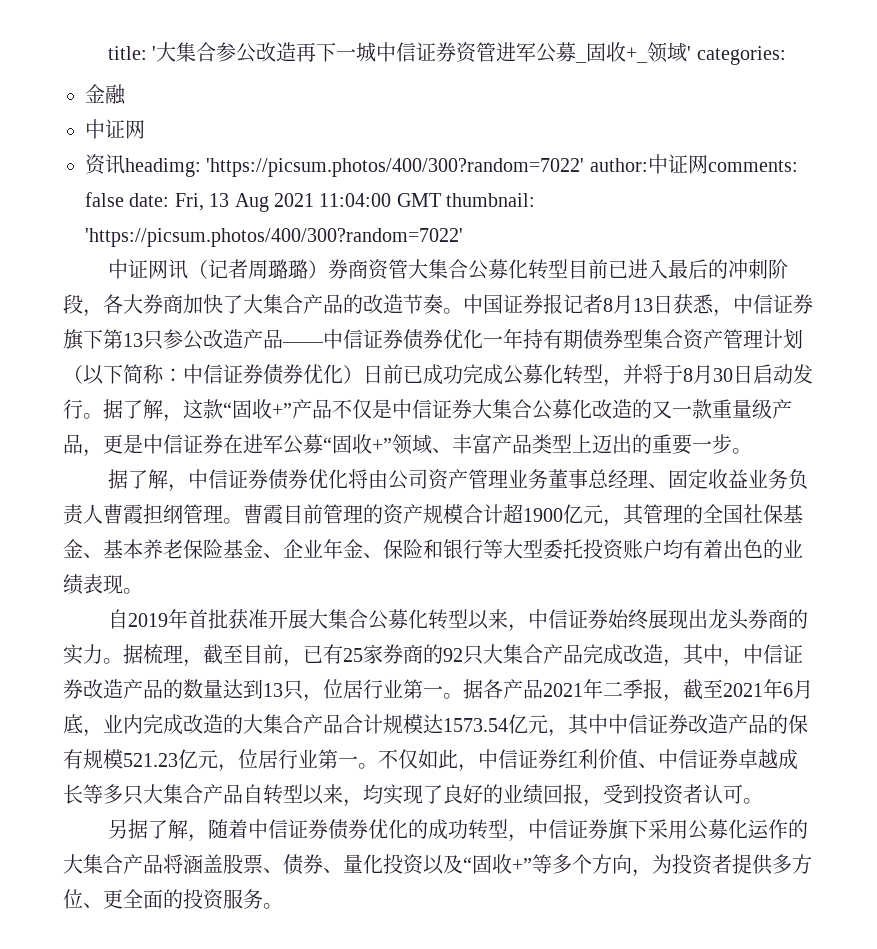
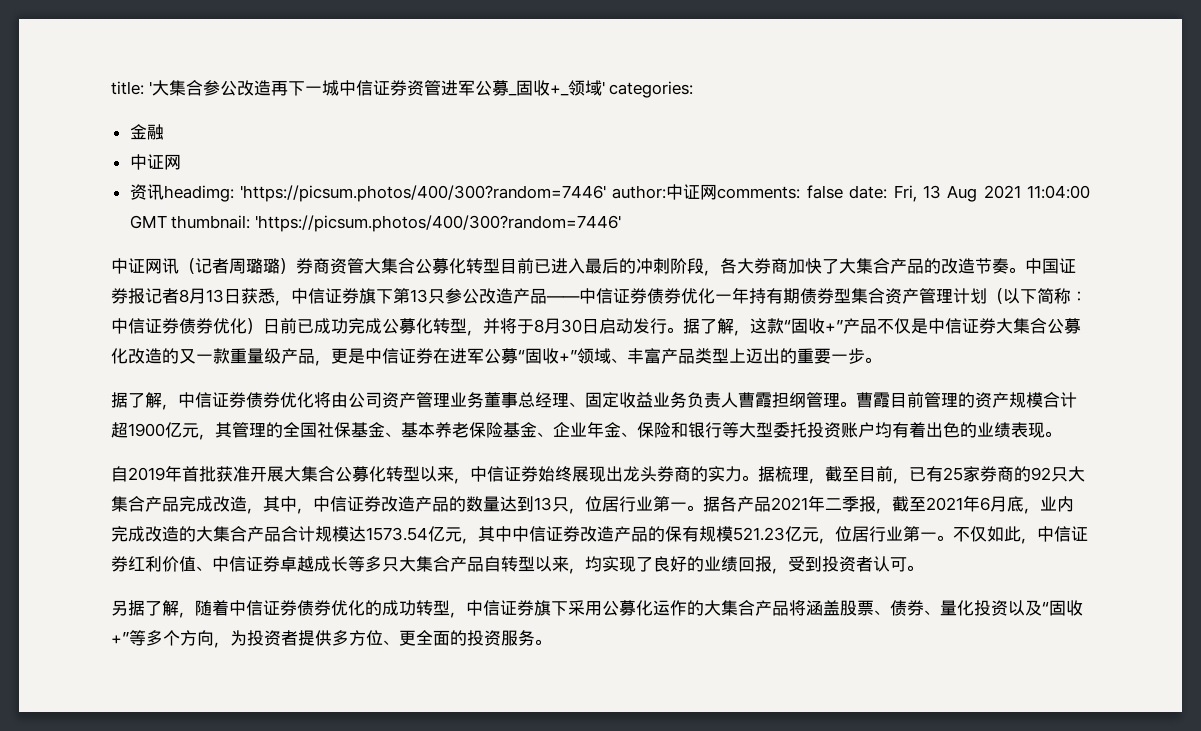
- 资讯headimg: 'https://picsum.photos/400/300?random=7022' author:中证网comments: false date: Fri, 13 Aug 2021 11:04:00 GMT thumbnail: 'https://picsum.photos/400/300?random=7022'
+ 资讯headimg: 'https://picsum.photos/400/300?random=7446' author:中证网comments: false date: Fri, 13 Aug 2021 11:04:00 GMT thumbnail: 'https://picsum.photos/400/300?random=7446'

